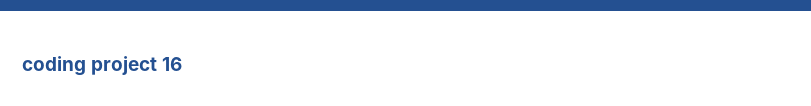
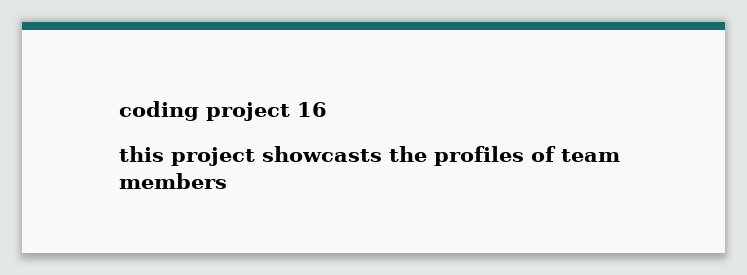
+ this project showcasts the profiles of team members

